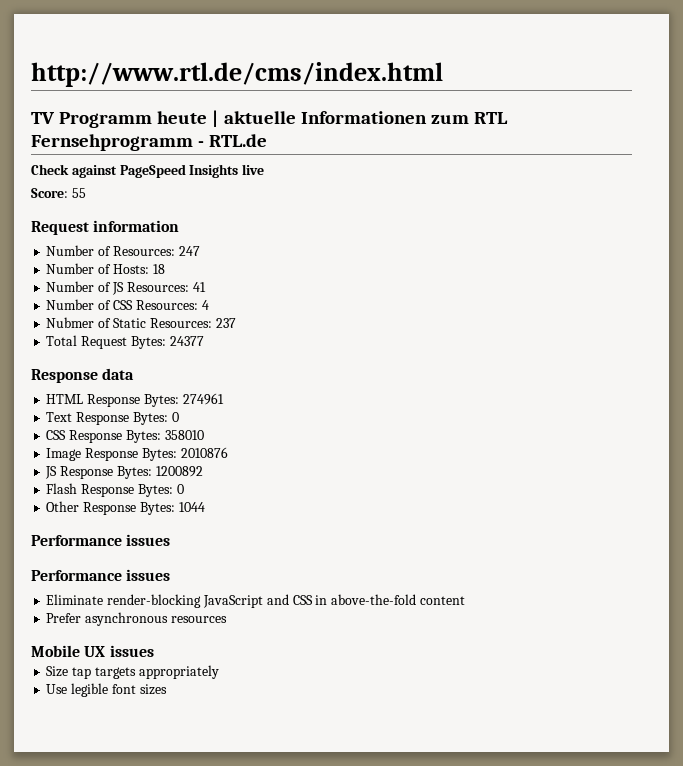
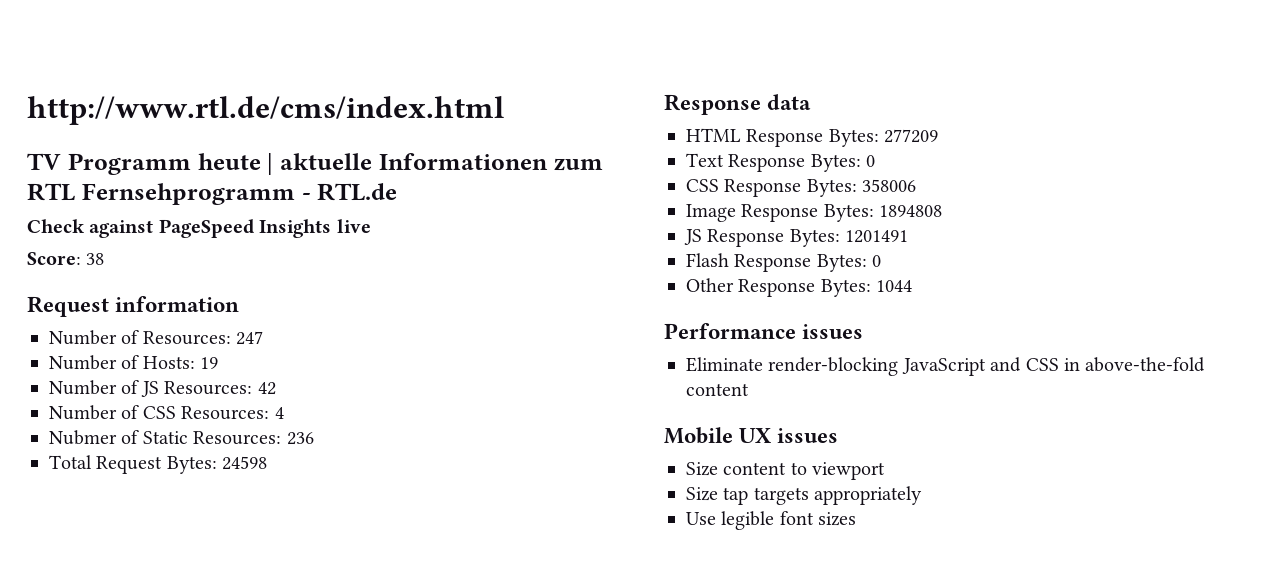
- Score: 55
+ Score: 38
- Number of Hosts: 18
+ Number of Hosts: 19
- Number of JS Resources: 41
+ Number of JS Resources: 42
- Nubmer of Static Resources: 237
+ Nubmer of Static Resources: 236
- Total Request Bytes: 24377
+ Total Request Bytes: 24598
- HTML Response Bytes: 274961
+ HTML Response Bytes: 277209
- CSS Response Bytes: 358010
+ CSS Response Bytes: 358006
- Image Response Bytes: 2010876
+ Image Response Bytes: 1894808
- JS Response Bytes: 1200892
+ JS Response Bytes: 1201491
  Other Response Bytes: 1044
- Performance issues
- Prefer asynchronous resources
+ Size content to viewport

